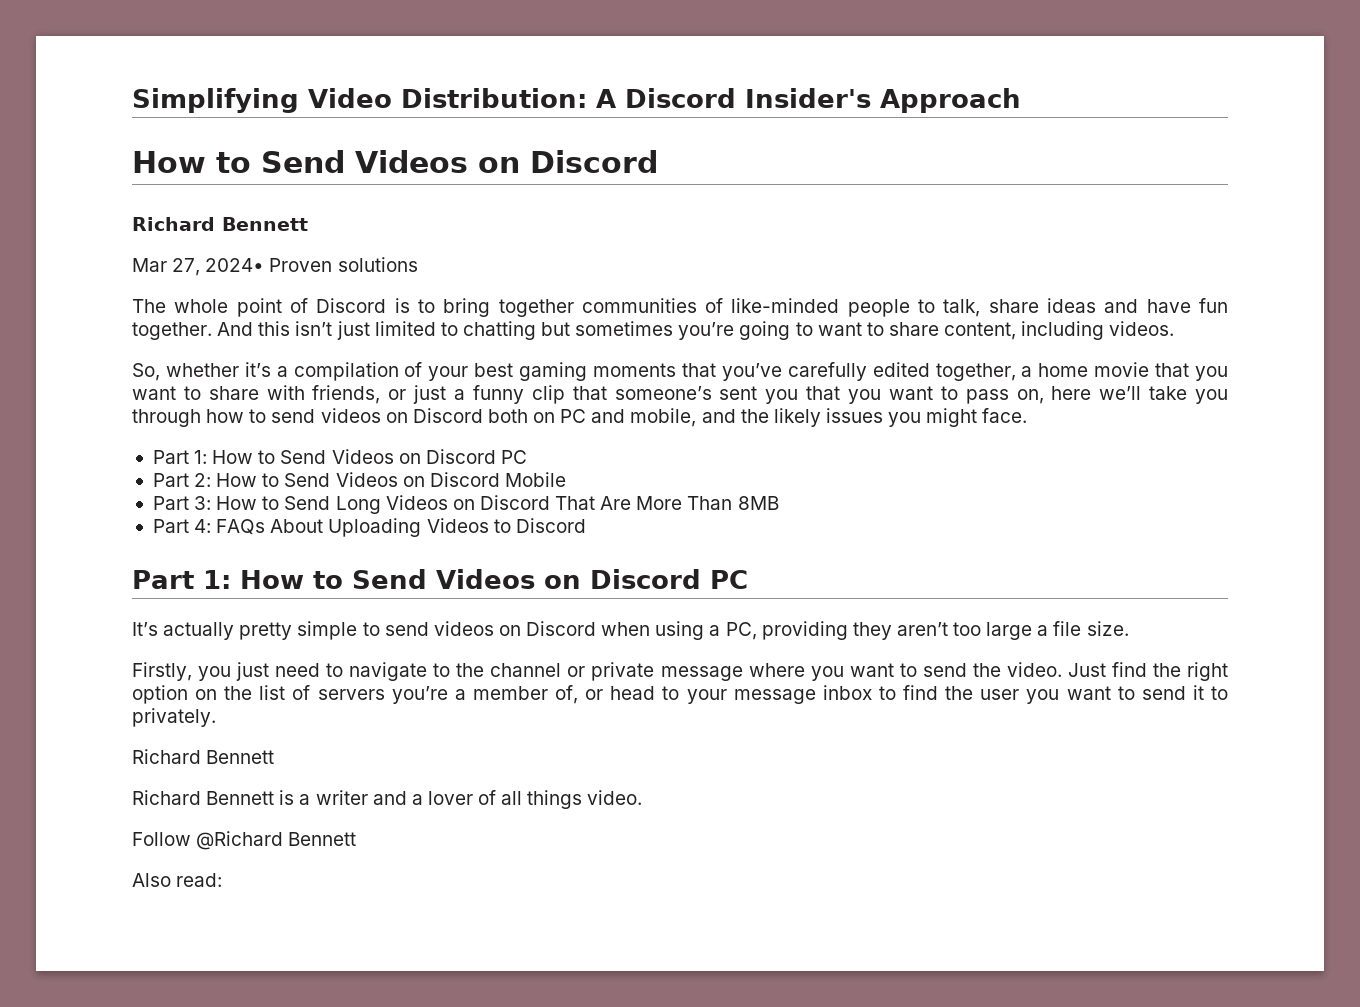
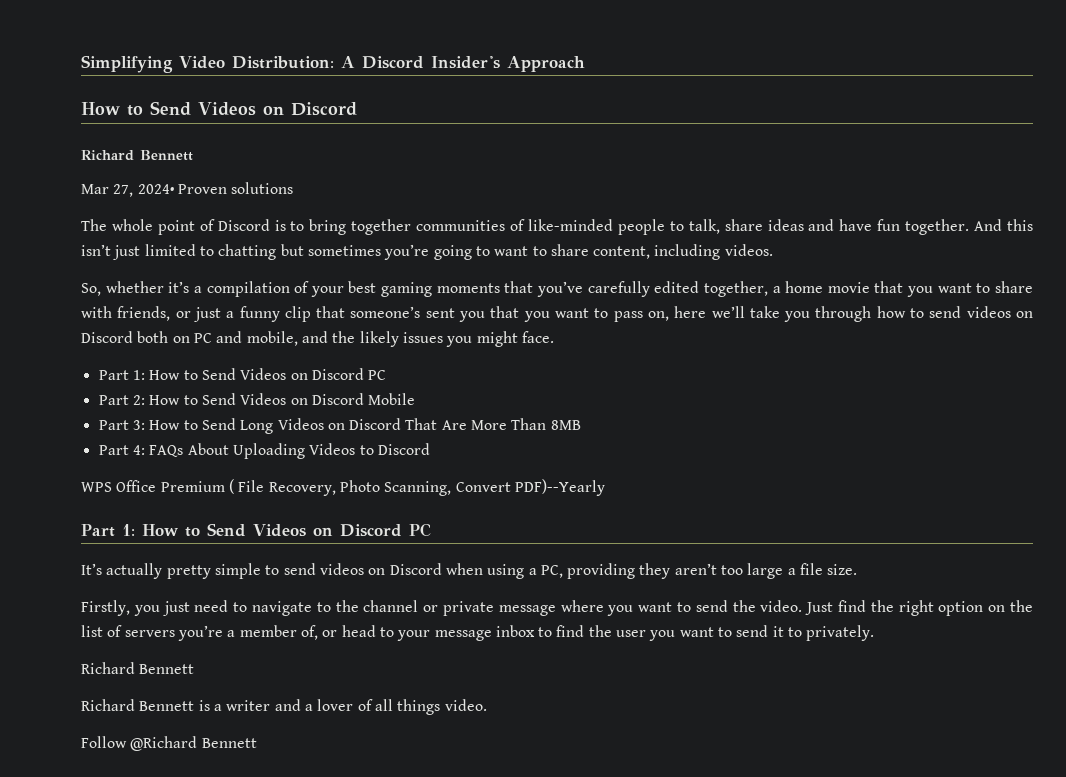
+ WPS Office Premium ( File Recovery, Photo Scanning, Convert PDF)--Yearly
- Also read:

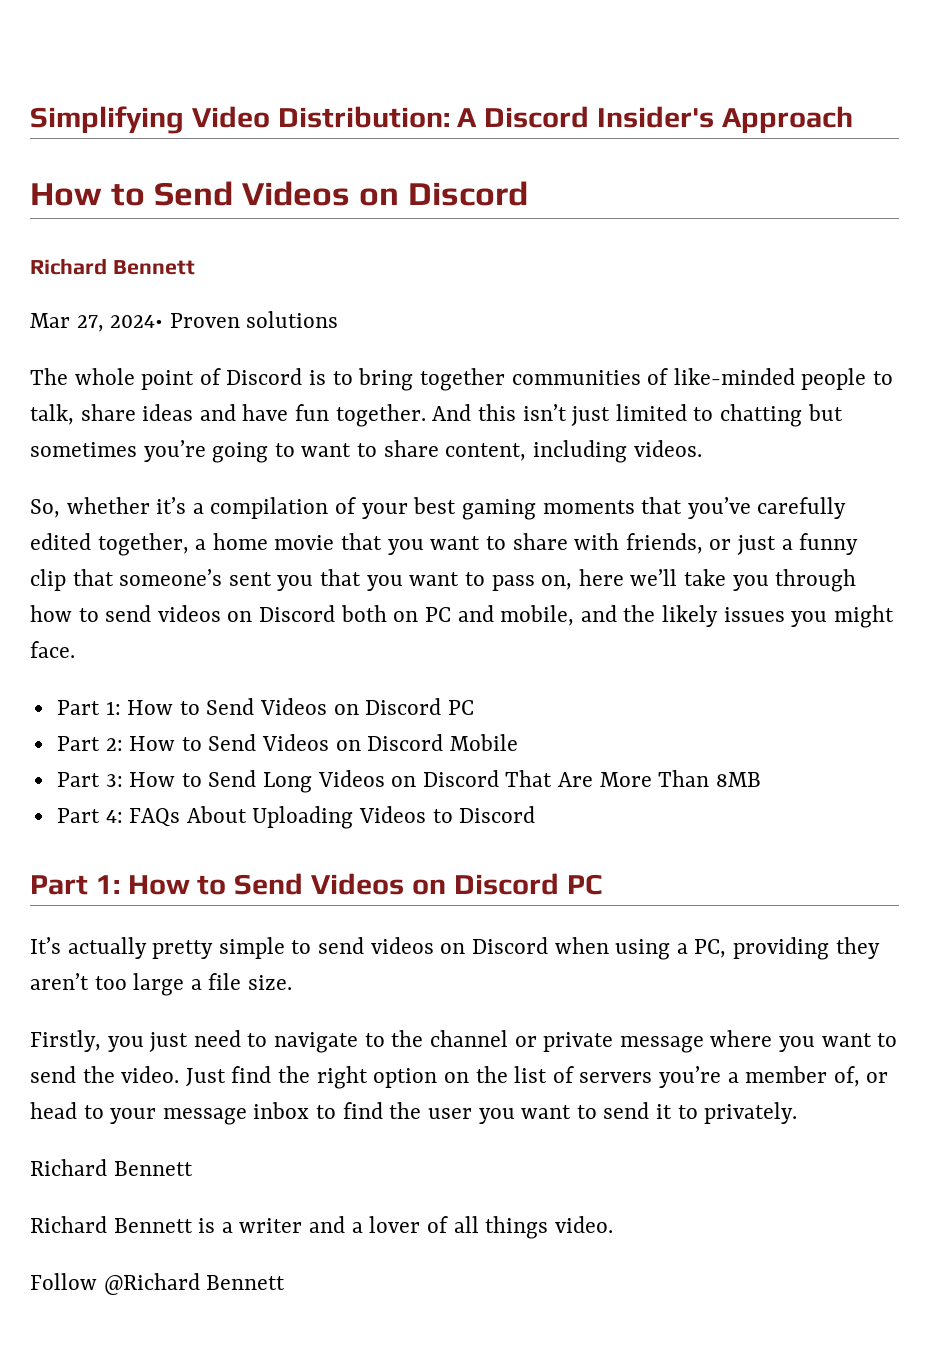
- WPS Office Premium ( File Recovery, Photo Scanning, Convert PDF)--Yearly

